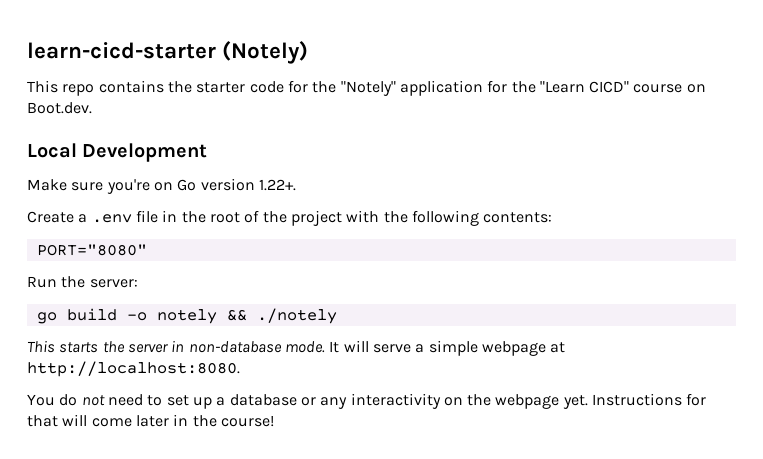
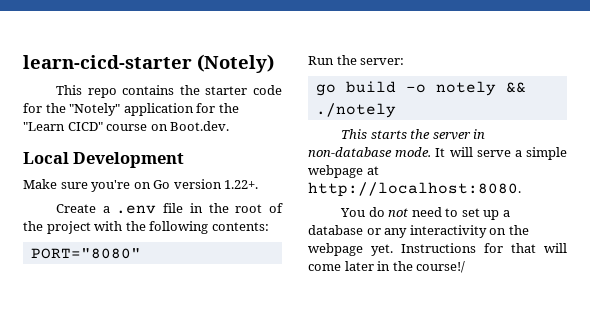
- Instructions for that will come later in the course!
+ Instructions for that will come later in the course!/

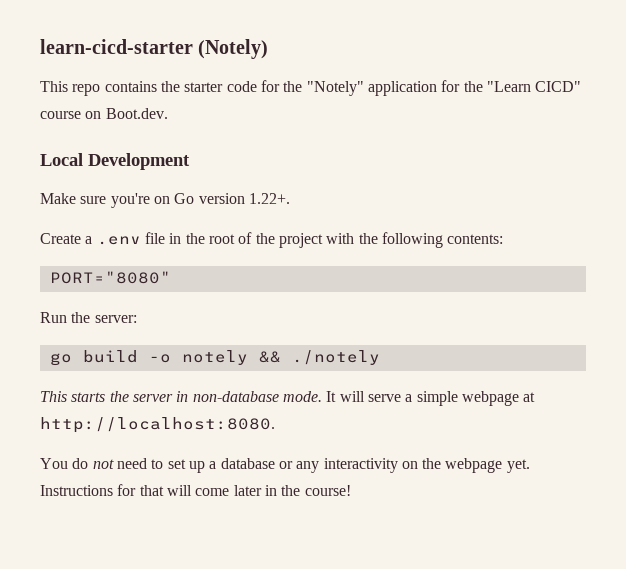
- Instructions for that will come later in the course!/
+ Instructions for that will come later in the course!

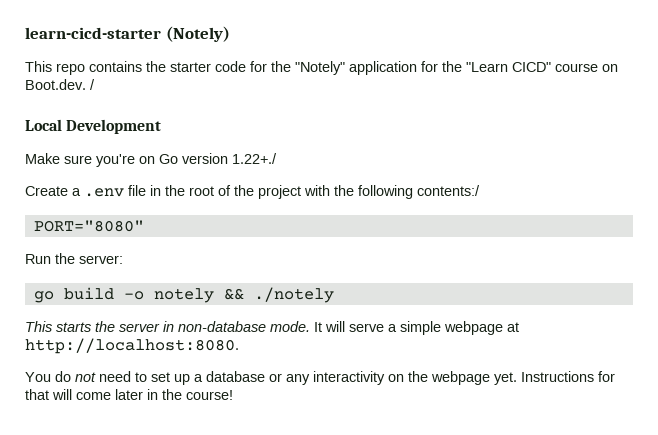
- This repo contains the starter code for the "Notely" application for the "Learn CICD" course on Boot.dev.
+ This repo contains the starter code for the "Notely" application for the "Learn CICD" course on Boot.dev. /
- Make sure you're on Go version 1.22+.
+ Make sure you're on Go version 1.22+./
- Create a .env file in the root of the project with the following contents:
+ Create a .env file in the root of the project with the following contents:/

